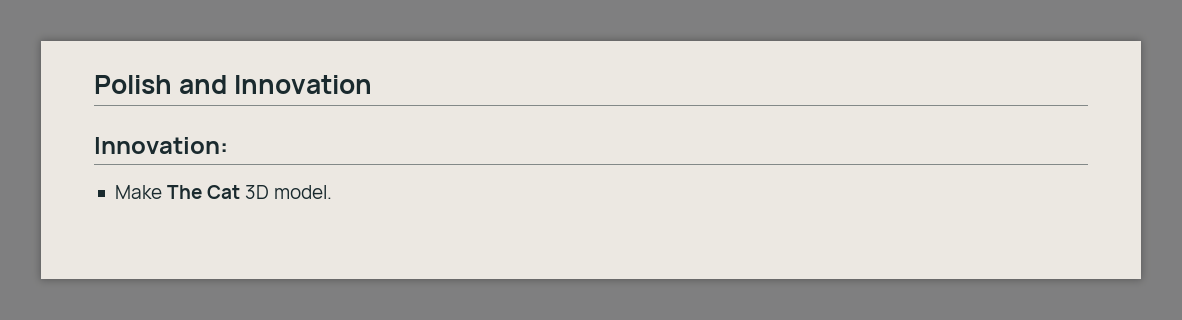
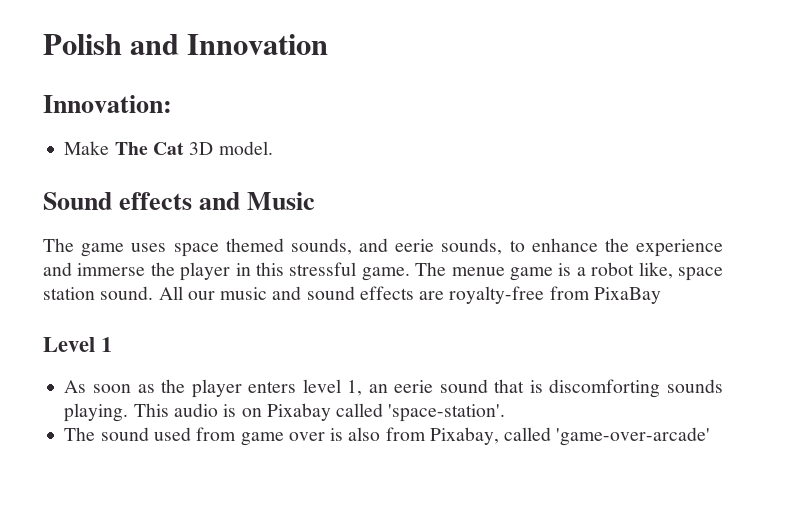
+ Sound effects and Music
+ The game uses space themed sounds, and eerie sounds, to enhance the experience and immerse the player in this stressful game. The menue game is a robot like, space station sound. All our music and sound effects are royalty-free from PixaBay
+ Level 1
+ As soon as the player enters level 1, an eerie sound that is discomforting sounds playing. This audio is on Pixabay called 'space-station'.
+ The sound used from game over is also from Pixabay, called 'game-over-arcade'

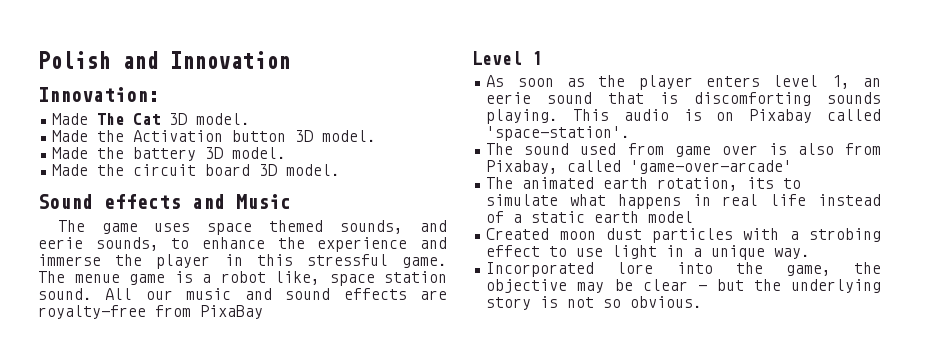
- Make The Cat 3D model.
+ Made The Cat 3D model.
+ Made the Activation button 3D model.
+ Made the battery 3D model.
+ Made the circuit board 3D model.
+ The animated earth rotation, its to simulate what happens in real life instead of a static earth model
+ Created moon dust particles with a strobing effect to use light in a unique way.
+ Incorporated lore into the game, the objective may be clear - but the underlying story is not so obvious.

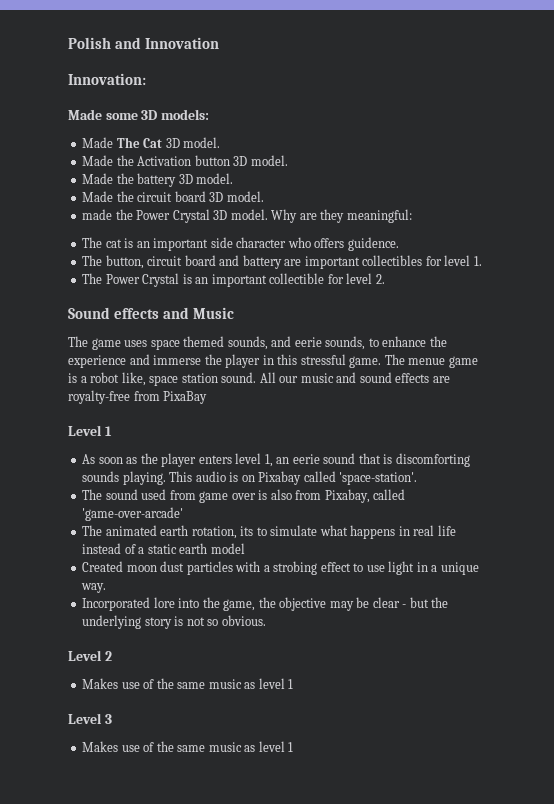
+ Made some 3D models:
+ made the Power Crystal 3D model. Why are they meaningful:
+ The cat is an important side character who offers guidence.
+ The button, circuit board and battery are important collectibles for level 1.
+ The Power Crystal is an important collectible for level 2.
+ Level 2
+ Makes use of the same music as level 1
+ Level 3
+ Makes use of the same music as level 1

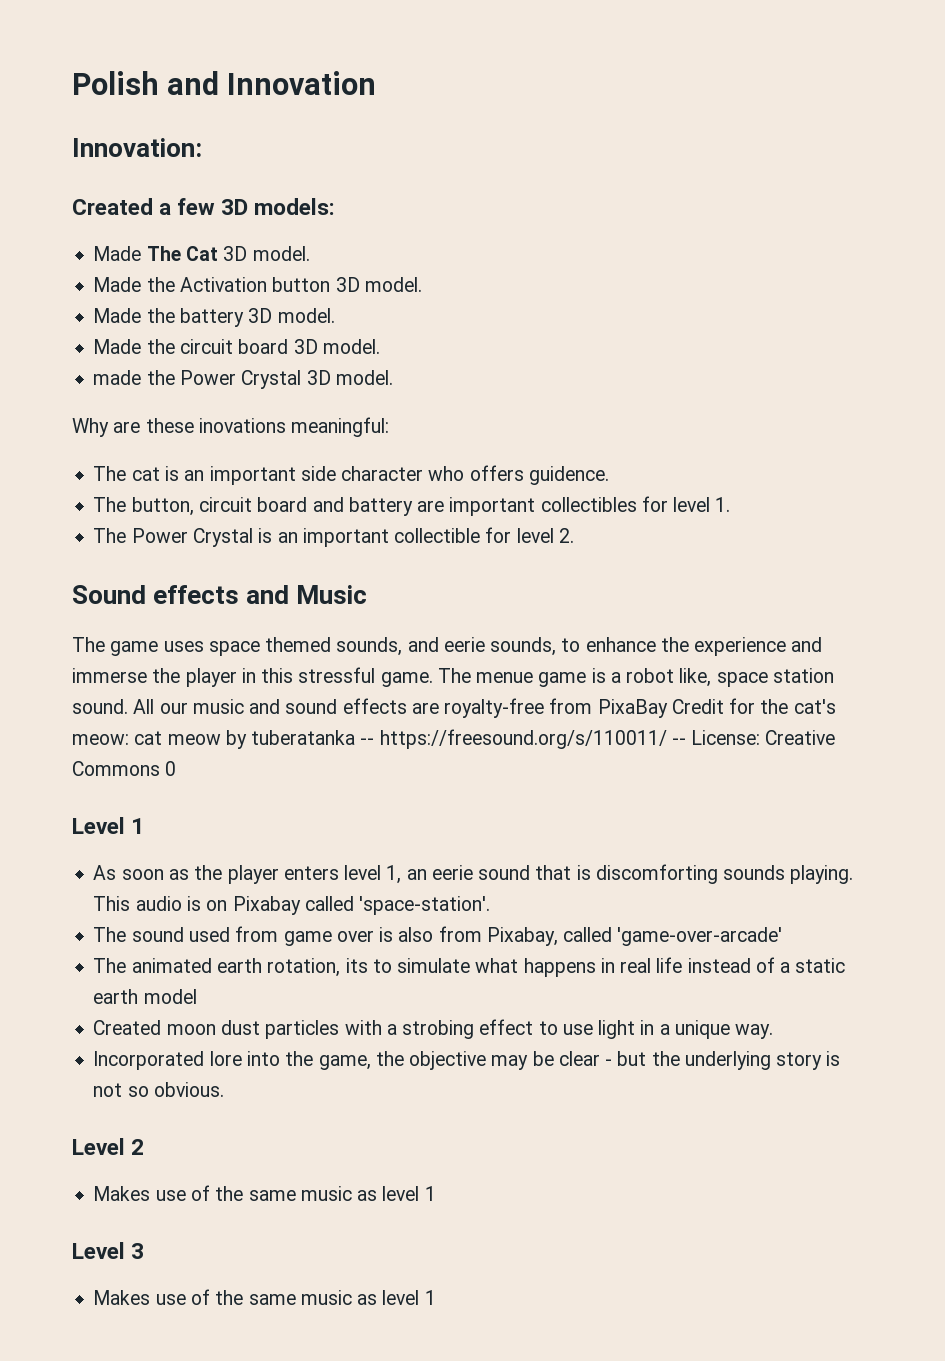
- Made some 3D models:
+ Created a few 3D models:
- made the Power Crystal 3D model. Why are they meaningful:
+ made the Power Crystal 3D model.
+ Why are these inovations meaningful:
- All our music and sound effects are royalty-free from PixaBay
+ All our music and sound effects are royalty-free from PixaBay Credit for the cat's meow: cat meow by tuberatanka -- https://freesound.org/s/110011/ -- License: Creative Commons 0

